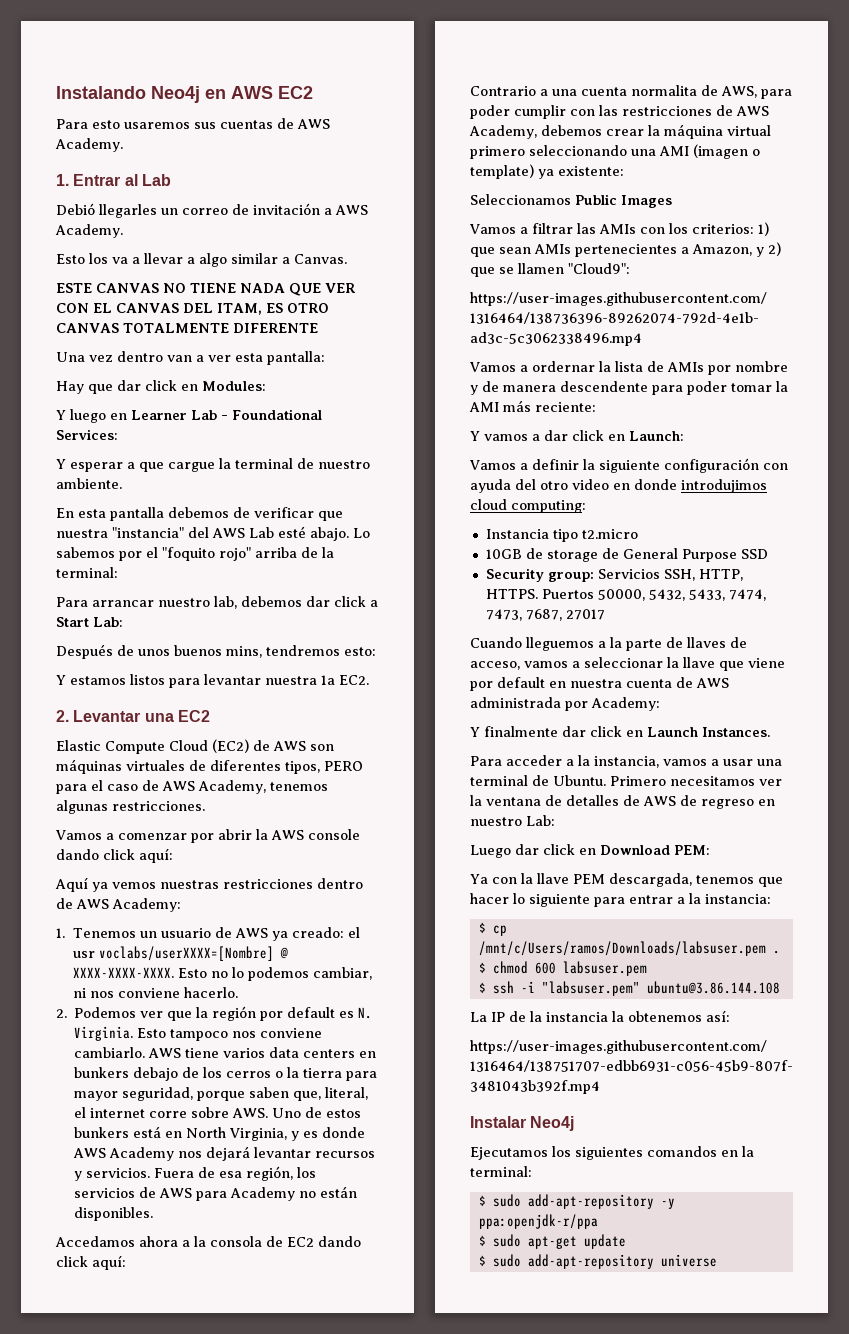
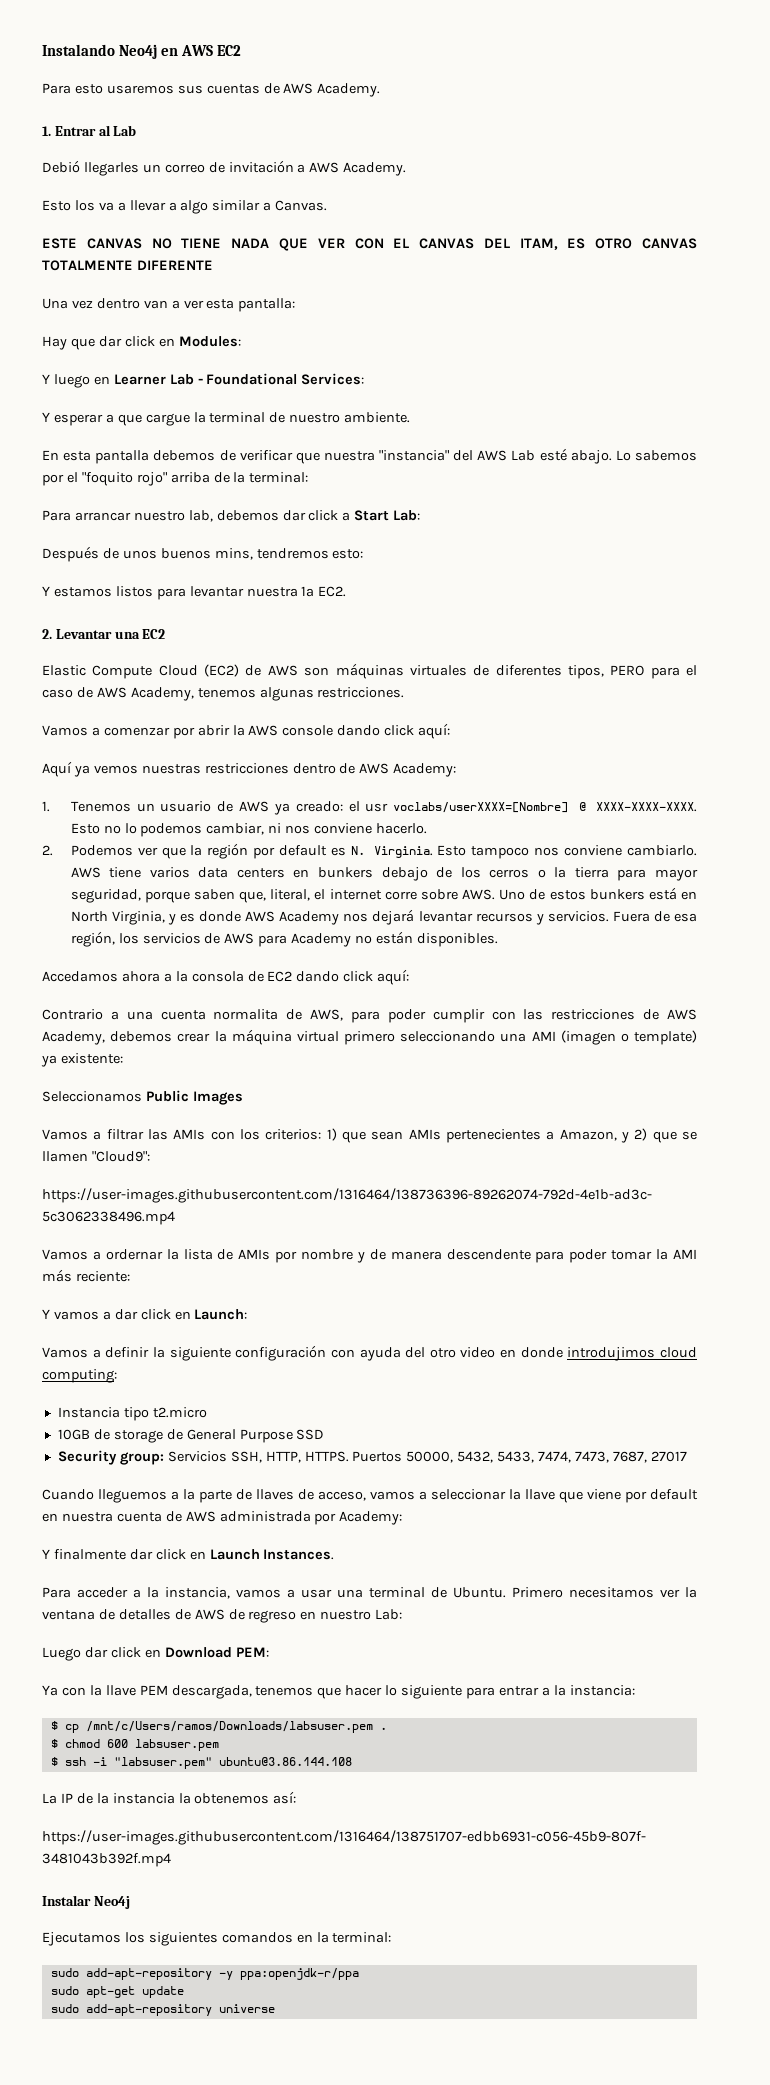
- $ sudo add-apt-repository -y ppa:openjdk-r/ppa
+ sudo add-apt-repository -y ppa:openjdk-r/ppa
- $ sudo apt-get update
+ sudo apt-get update
- $ sudo add-apt-repository universe
+ sudo add-apt-repository universe

